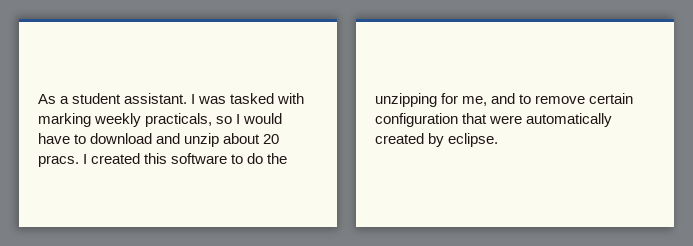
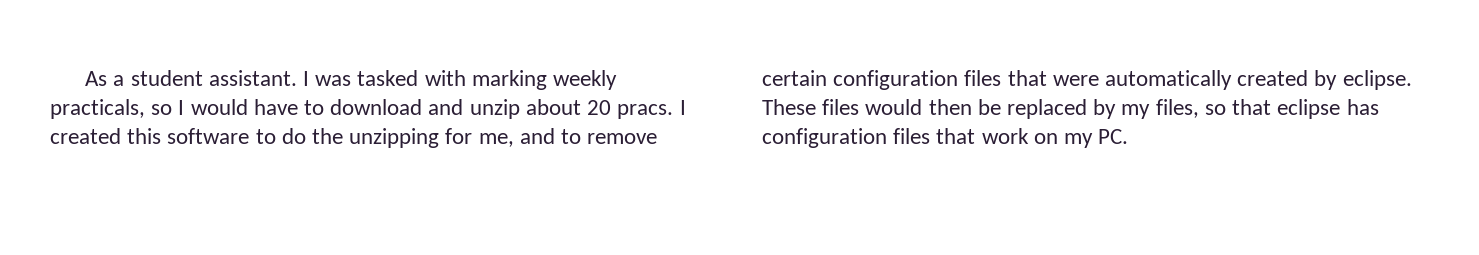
- I created this software to do the unzipping for me, and to remove certain configuration that were automatically created by eclipse.
+ I created this software to do the unzipping for me, and to remove certain configuration files that were automatically created by eclipse.
+ These files would then be replaced by my files, so that eclipse has configuration files that work on my PC.

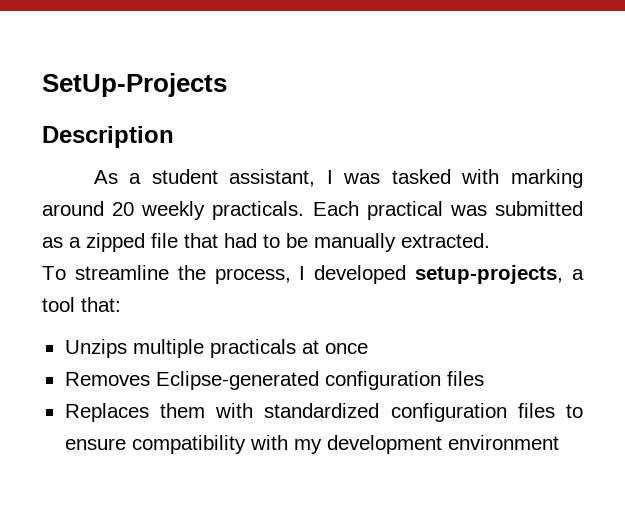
+ SetUp-Projects
+ Description
- As a student assistant. I was tasked with marking weekly practicals, so I would have to download and unzip about 20 pracs. I created this software to do the unzipping for me, and to remove certain configuration files that were automatically created by eclipse. These files would then be replaced by my files, so that eclipse has configuration files that work on my PC.
+ As a student assistant, I was tasked with marking around 20 weekly practicals. Each practical was submitted as a zipped file that had to be manually extracted.
+ To streamline the process, I developed setup-projects, a tool that:
+ Unzips multiple practicals at once
+ Removes Eclipse-generated configuration files
+ Replaces them with standardized configuration files to ensure compatibility with my development environment

